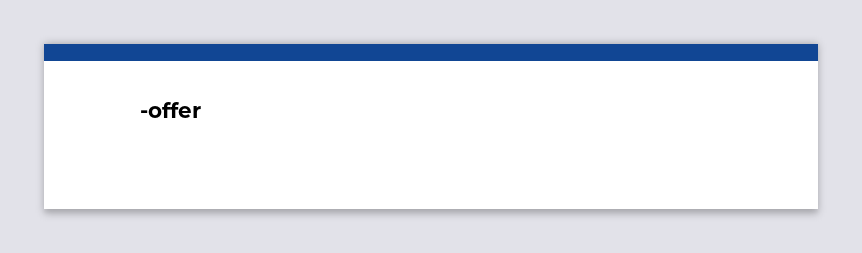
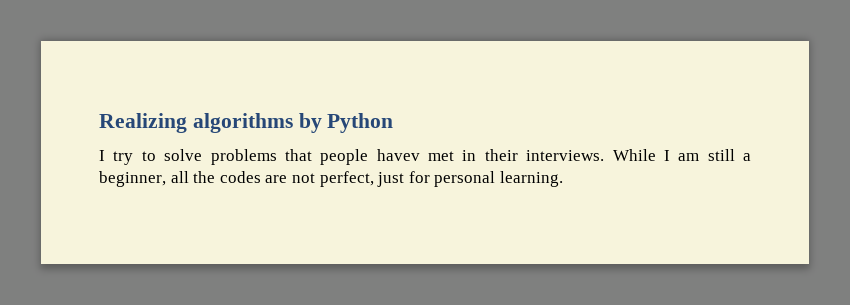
- -offer
+ Realizing algorithms by Python
+ I try to solve problems that people havev met in their interviews. While I am still a beginner, all the codes are not perfect, just for personal learning.

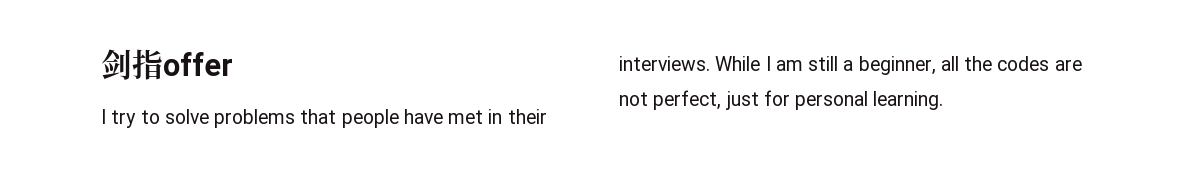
- Realizing algorithms by Python
+ 剑指offer
- I try to solve problems that people havev met in their interviews.
+ I try to solve problems that people have met in their interviews.

